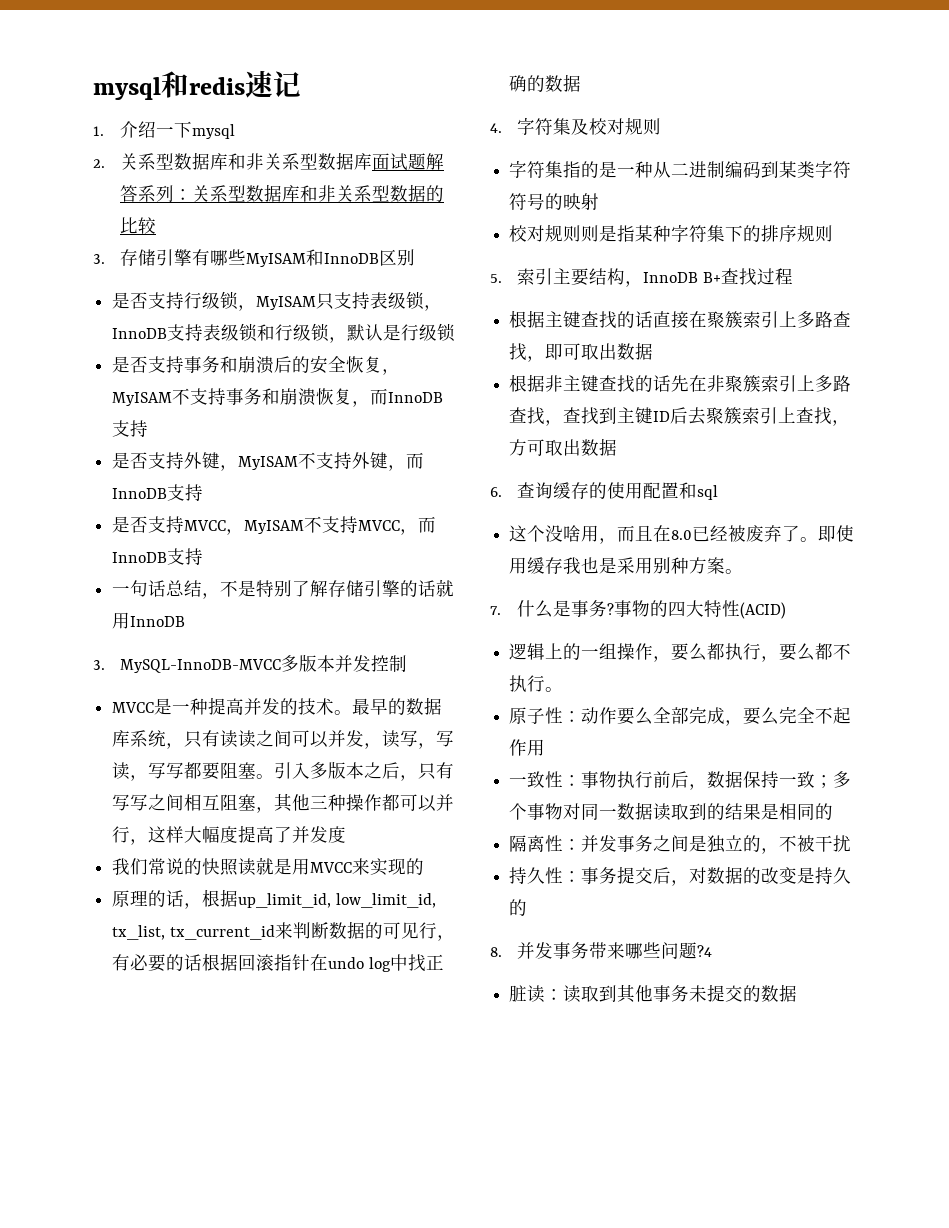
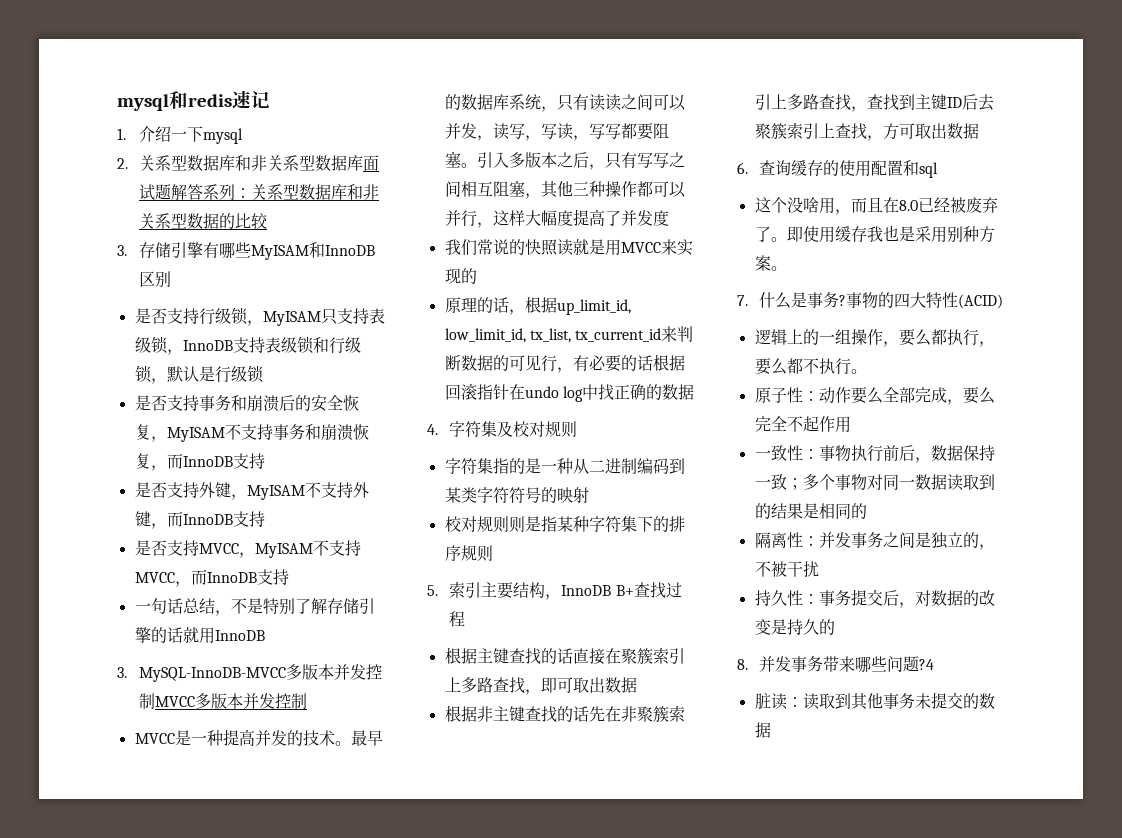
- 3. MySQL-InnoDB-MVCC多版本并发控制
+ 3. MySQL-InnoDB-MVCC多版本并发控制MVCC多版本并发控制

